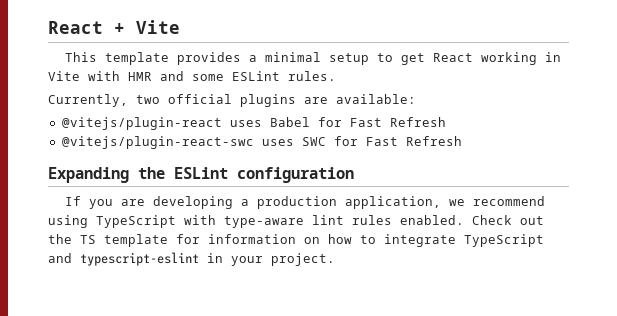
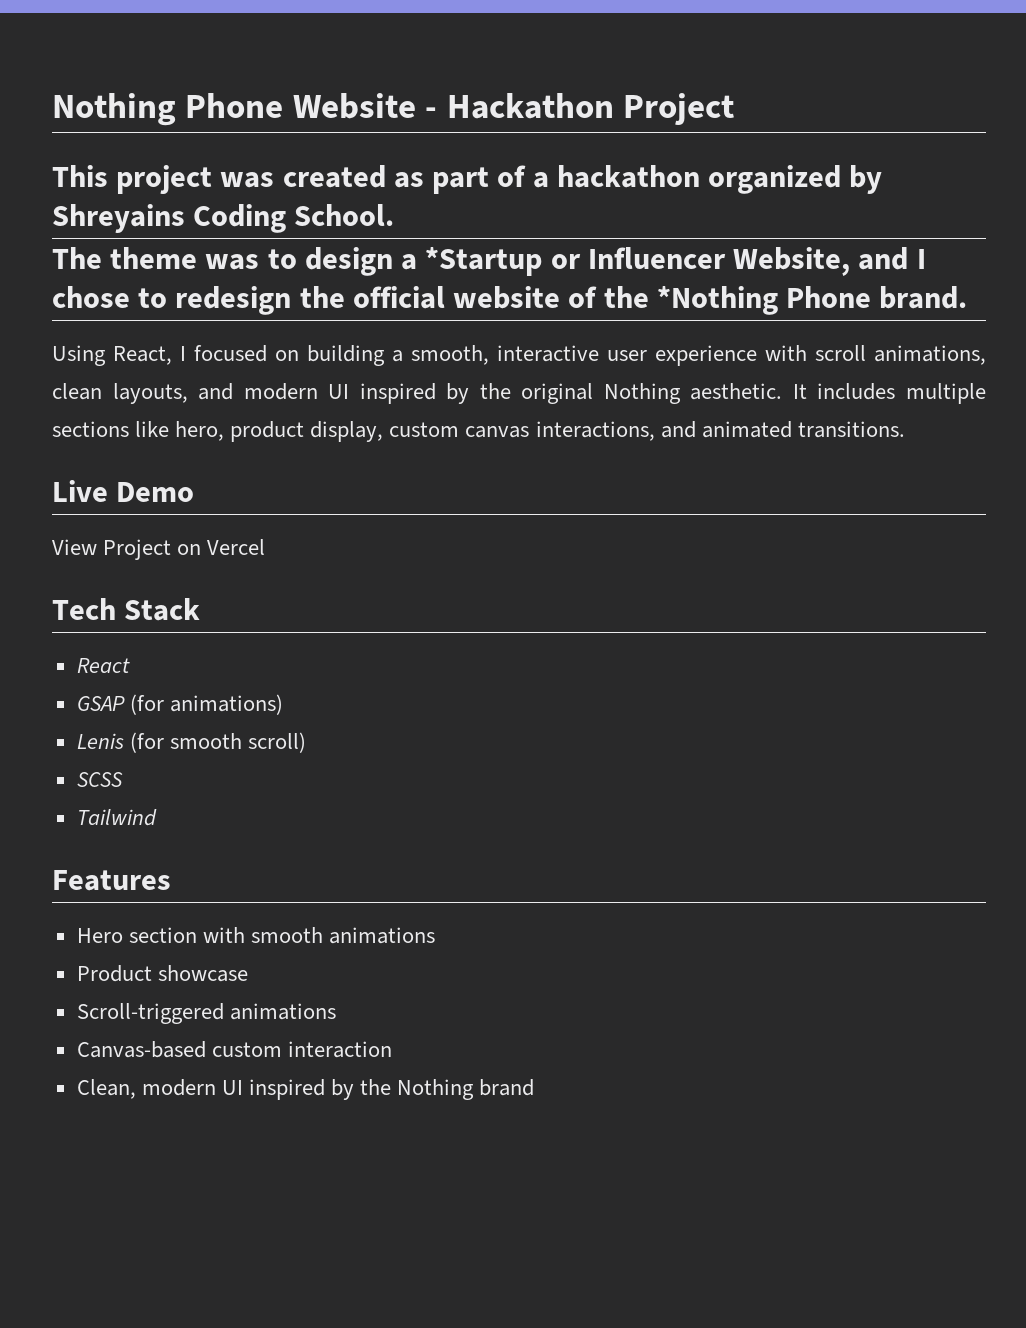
- React + Vite
- This template provides a minimal setup to get React working in Vite with HMR and some ESLint rules.
- Currently, two official plugins are available:
- @vitejs/plugin-react uses Babel for Fast Refresh
- @vitejs/plugin-react-swc uses SWC for Fast Refresh
- Expanding the ESLint configuration
- If you are developing a production application, we recommend using TypeScript with type-aware lint rules enabled. Check out the TS template for information on how to integrate TypeScript and typescript-eslint in your project.
+ Nothing Phone Website - Hackathon Project
+ This project was created as part of a hackathon organized by Shreyains Coding School.
+ The theme was to design a *Startup or Influencer Website, and I chose to redesign the official website of the *Nothing Phone brand.
+ Using React, I focused on building a smooth, interactive user experience with scroll animations, clean layouts, and modern UI inspired by the original Nothing aesthetic. It includes multiple sections like hero, product display, custom canvas interactions, and animated transitions.
+ Live Demo
+ View Project on Vercel
+ Tech Stack
+ React
+ GSAP (for animations)
+ Lenis (for smooth scroll)
+ SCSS
+ Tailwind
+ Features
+ Hero section with smooth animations
+ Product showcase
+ Scroll-triggered animations
+ Canvas-based custom interaction
+ Clean, modern UI inspired by the Nothing brand

